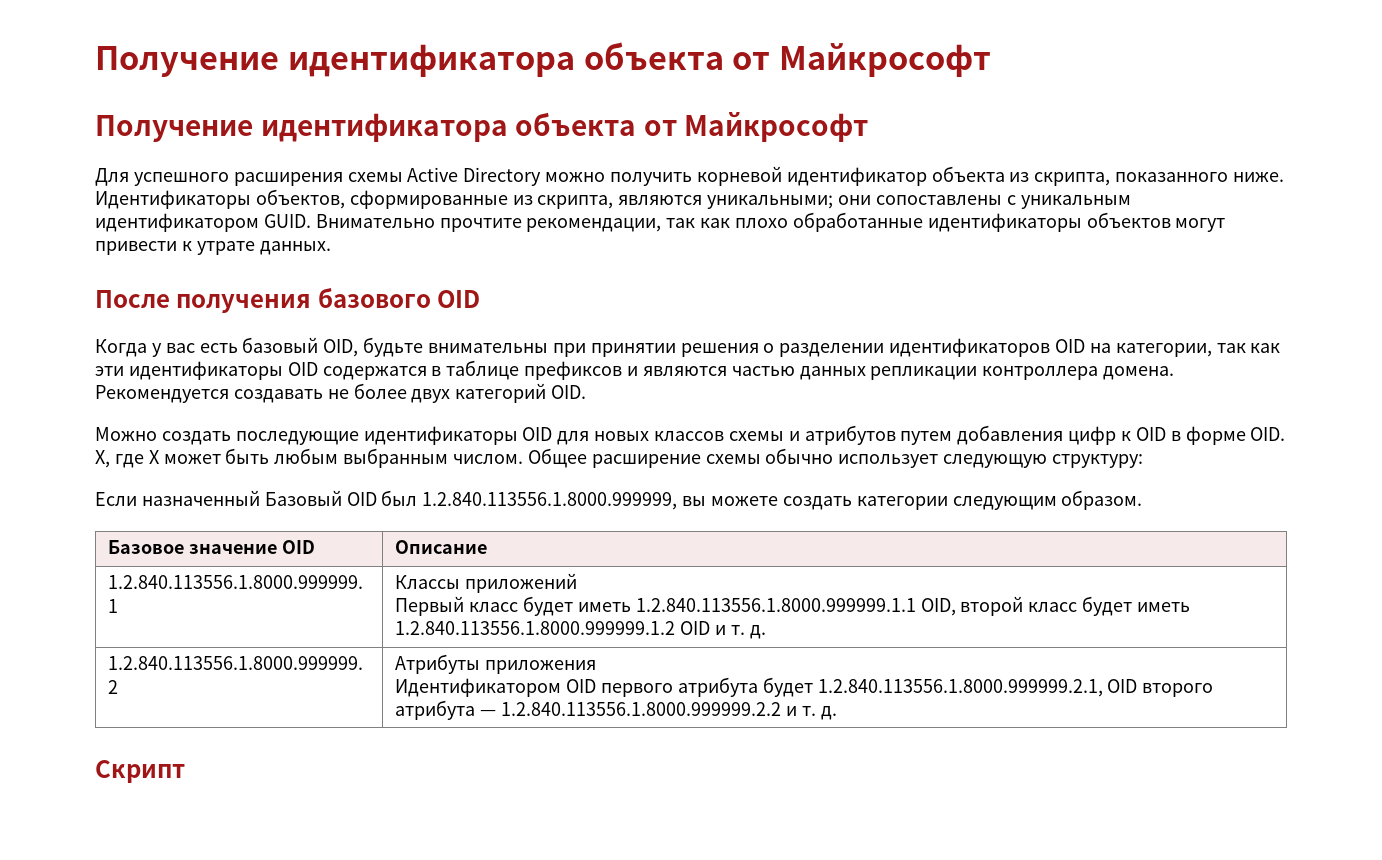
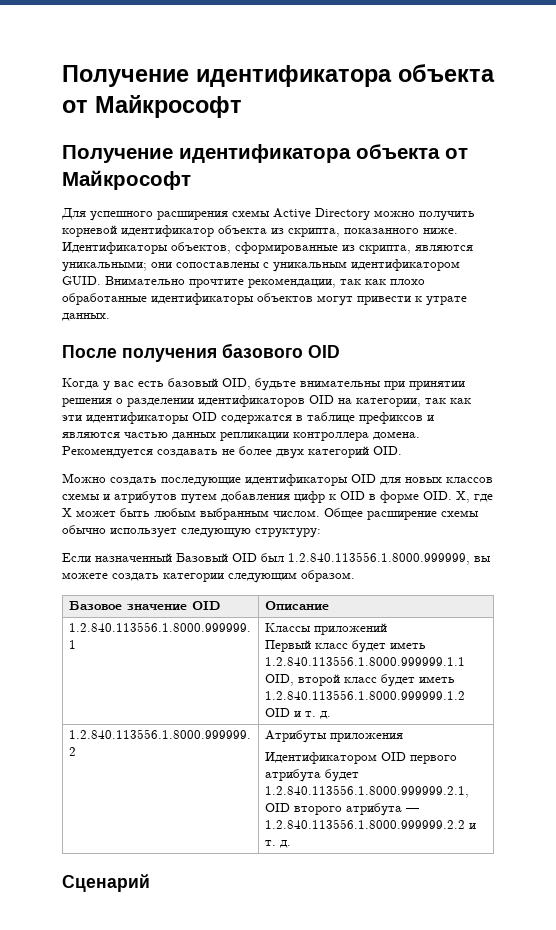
- Скрипт
+ Сценарий

